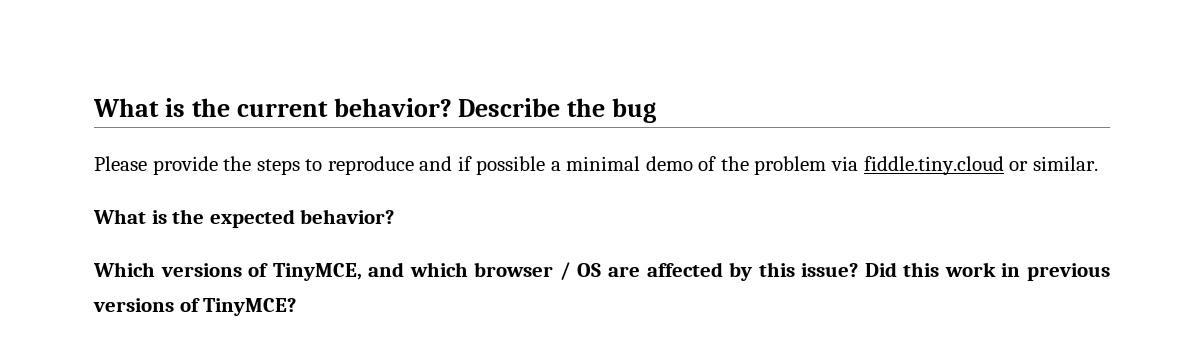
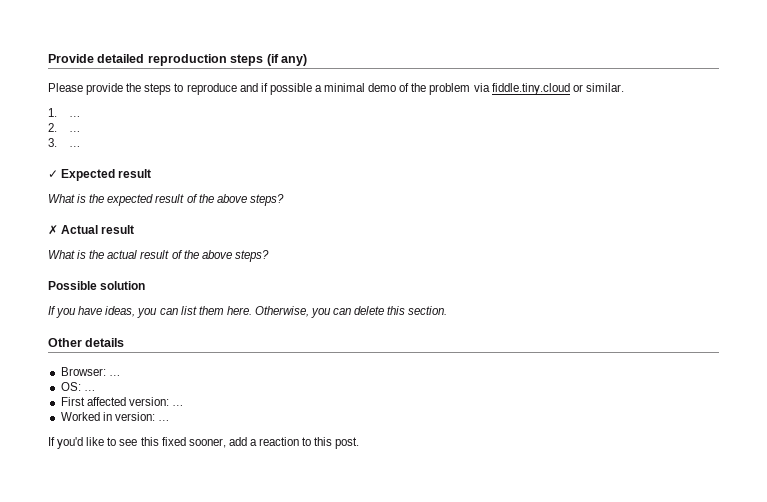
- What is the current behavior? Describe the bug
+ Provide detailed reproduction steps (if any)
- What is the expected behavior?
- Which versions of TinyMCE, and which browser / OS are affected by this issue? Did this work in previous versions of TinyMCE?
+ 1. …
+ 2. …
+ 3. …
+ ✓ Expected result
+ What is the expected result of the above steps?
+ ✗ Actual result
+ What is the actual result of the above steps?
+ Possible solution
+ If you have ideas, you can list them here. Otherwise, you can delete this section.
+ Other details
+ Browser: …
+ OS: …
+ First affected version: …
+ Worked in version: …
+ If you'd like to see this fixed sooner, add a reaction to this post.

